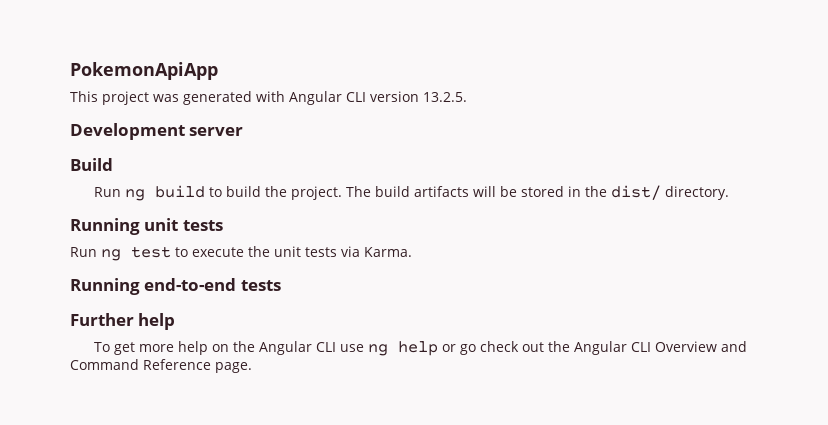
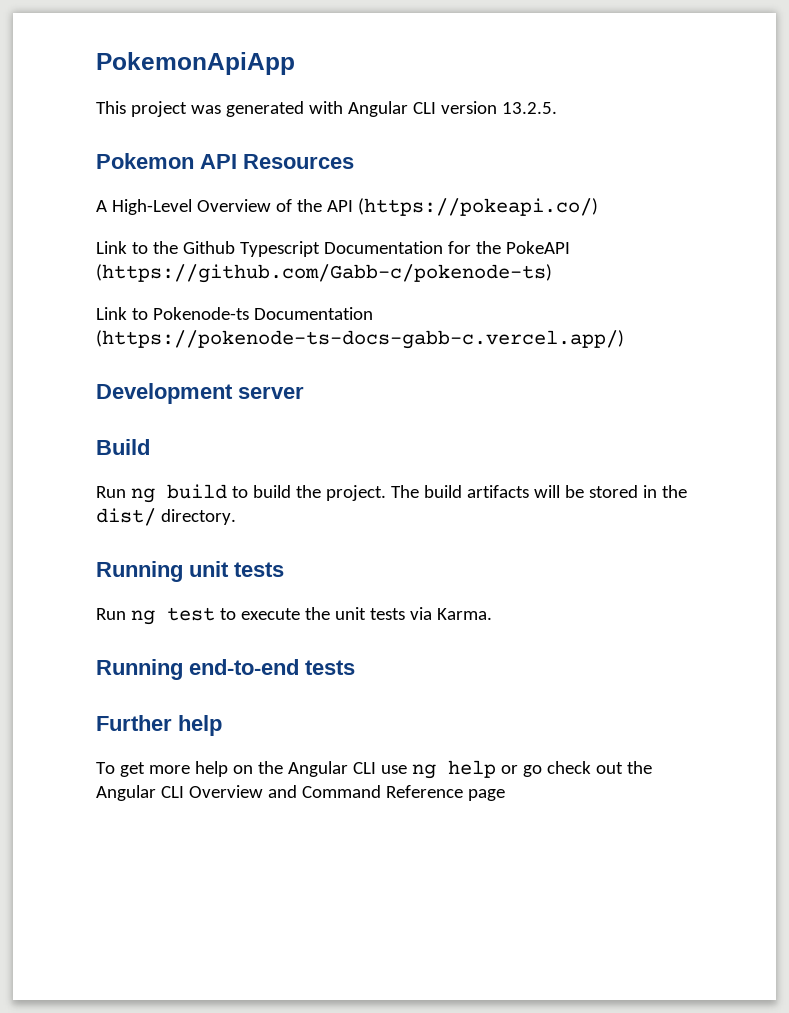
+ Pokemon API Resources
+ A High-Level Overview of the API (https://pokeapi.co/)
+ Link to the Github Typescript Documentation for the PokeAPI (https://github.com/Gabb-c/pokenode-ts)
+ Link to Pokenode-ts Documentation (https://pokenode-ts-docs-gabb-c.vercel.app/)
- To get more help on the Angular CLI use ng help or go check out the Angular CLI Overview and Command Reference page.
+ To get more help on the Angular CLI use ng help or go check out the Angular CLI Overview and Command Reference page

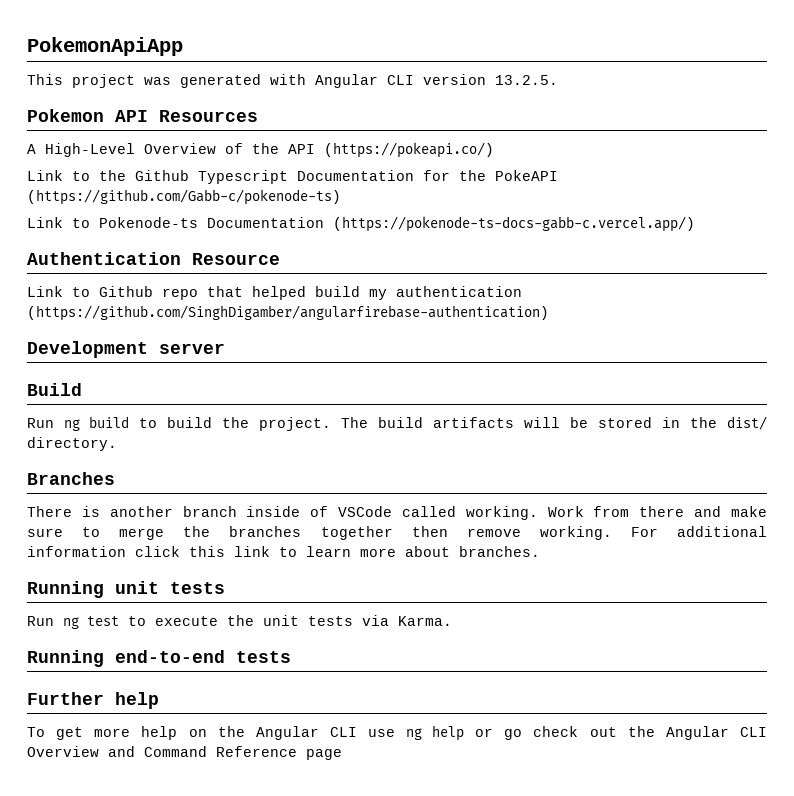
+ Authentication Resource
+ Link to Github repo that helped build my authentication (https://github.com/SinghDigamber/angularfirebase-authentication)
+ Branches
+ There is another branch inside of VSCode called working. Work from there and make sure to merge the branches together then remove working. For additional information click this link to learn more about branches.

